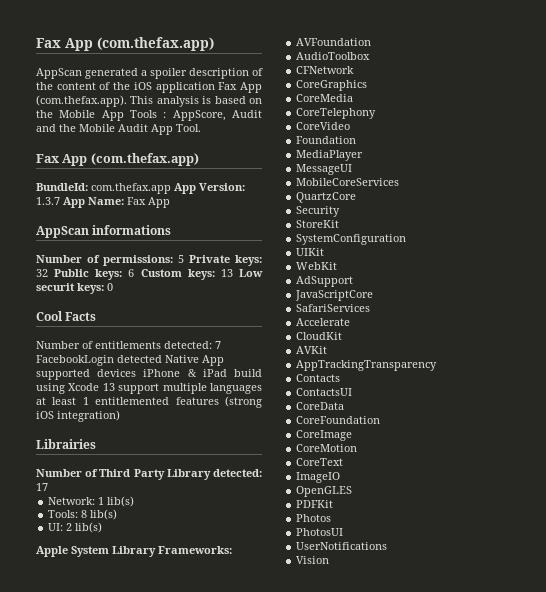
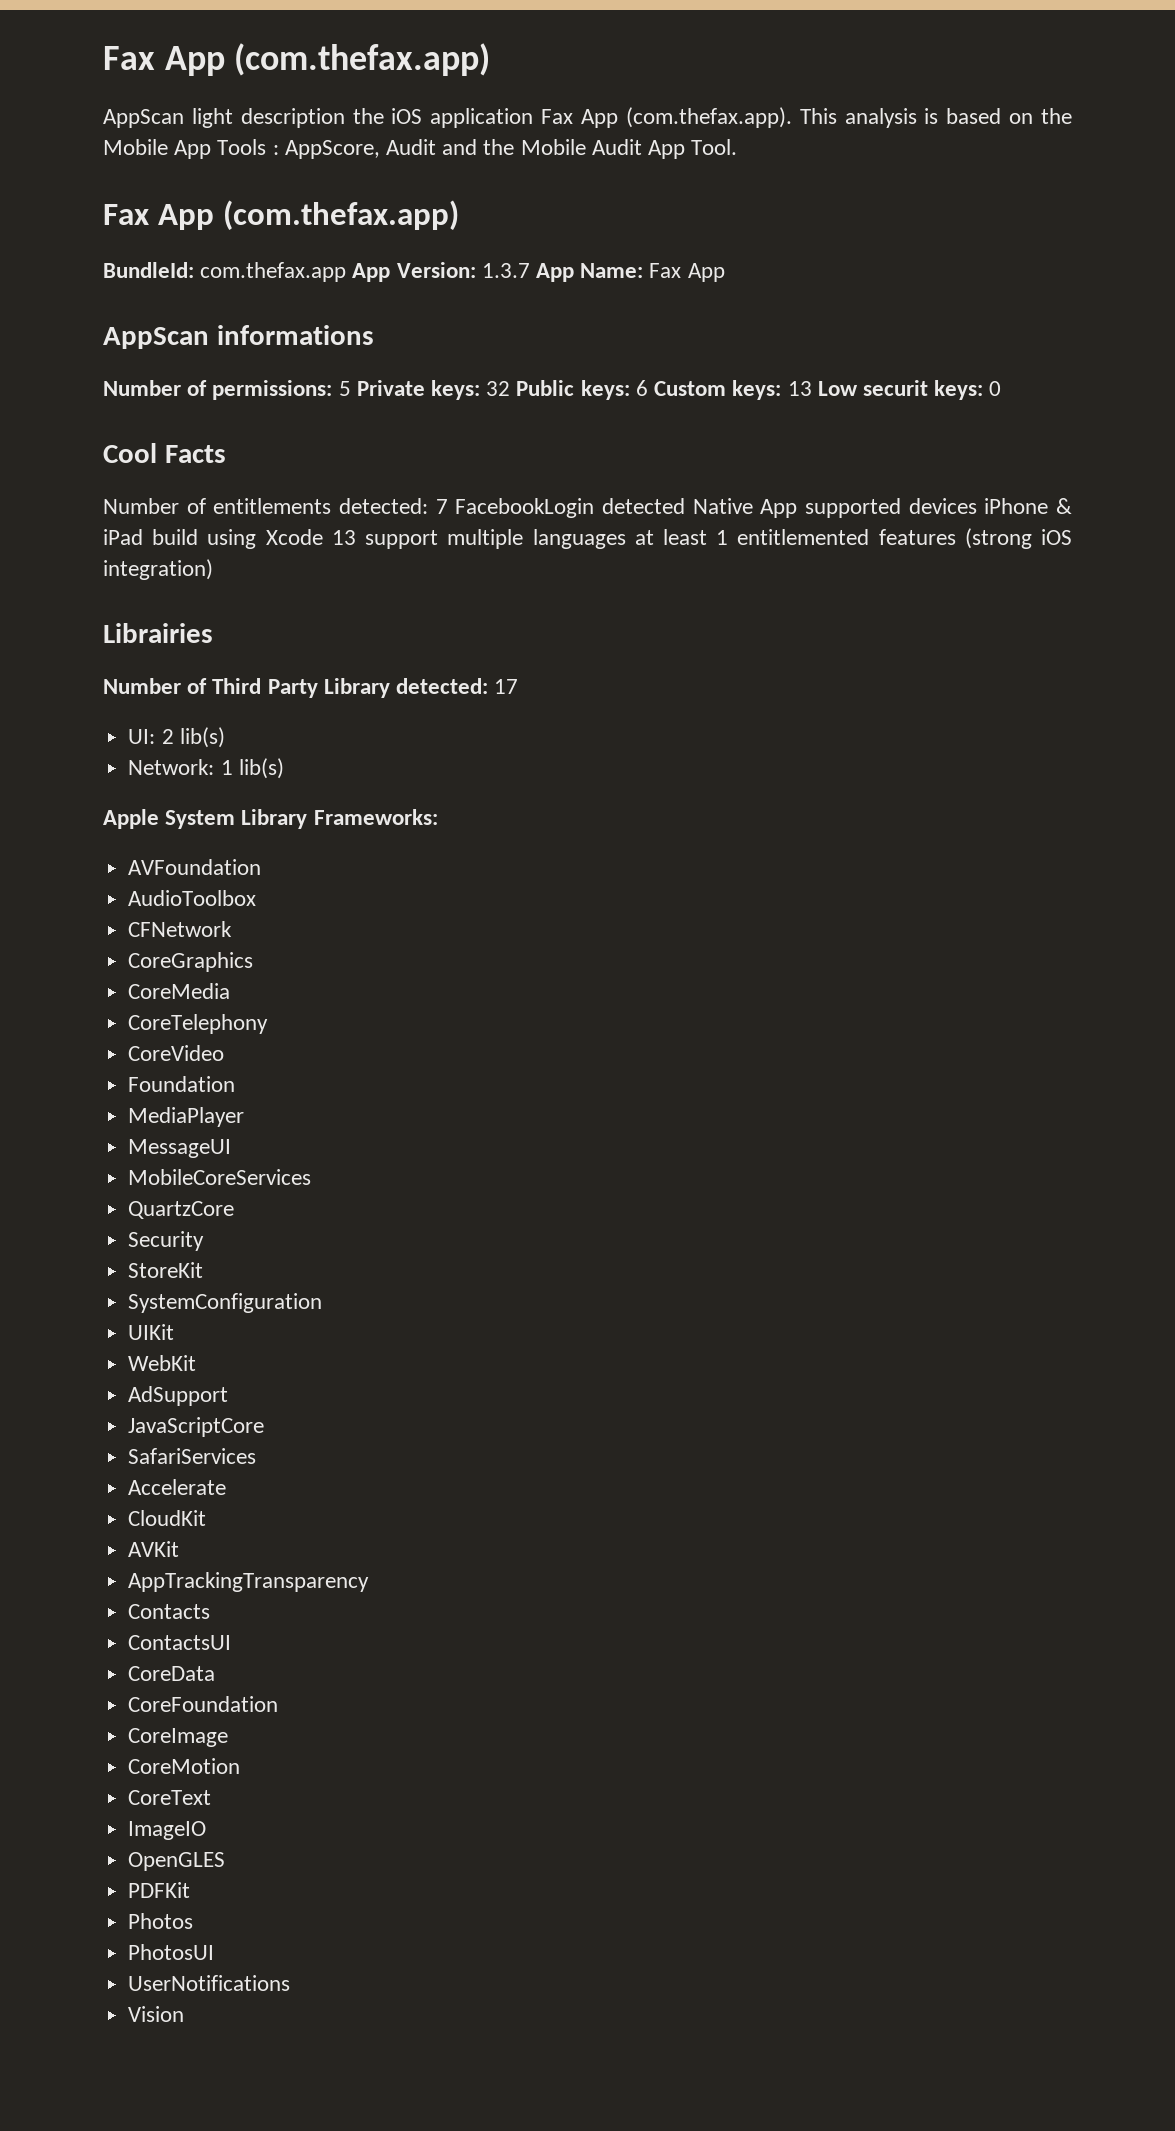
- AppScan generated a spoiler description of the content of the iOS application Fax App (com.thefax.app). This analysis is based on the Mobile App Tools : AppScore, Audit and the Mobile Audit App Tool.
+ AppScan light description the iOS application Fax App (com.thefax.app). This analysis is based on the Mobile App Tools : AppScore, Audit and the Mobile Audit App Tool.
+ UI: 2 lib(s)
- Tools: 8 lib(s)
- UI: 2 lib(s)

